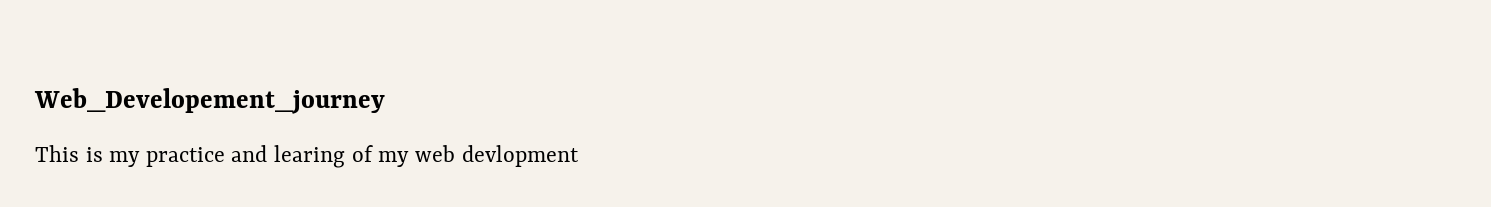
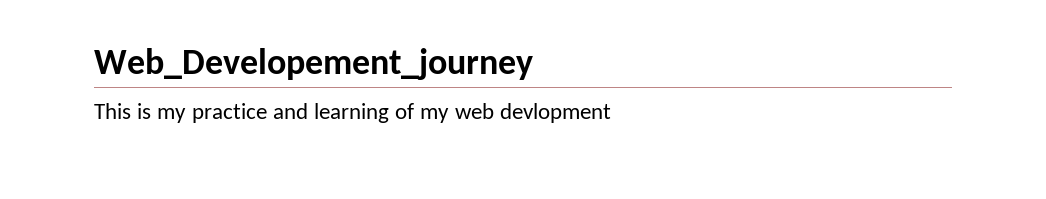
- This is my practice and learing of my web devlopment
+ This is my practice and learning of my web devlopment

